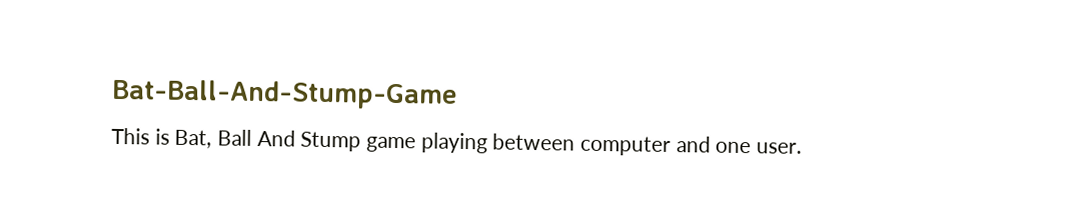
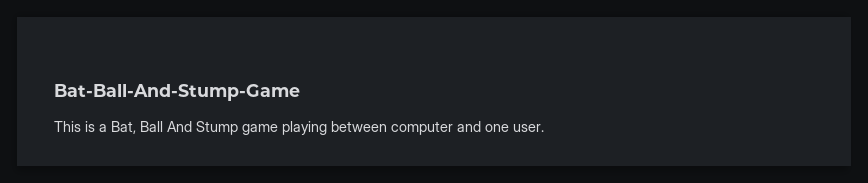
- This is Bat, Ball And Stump game playing between computer and one user.
+ This is a Bat, Ball And Stump game playing between computer and one user.

